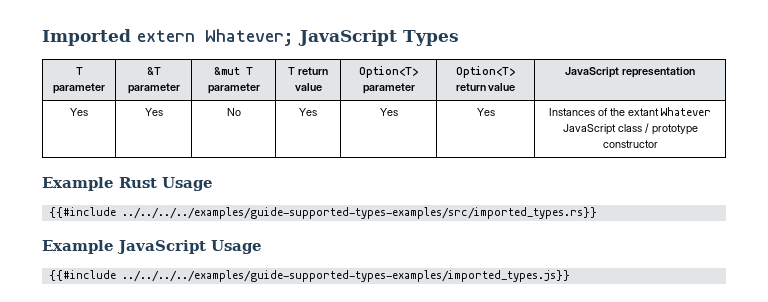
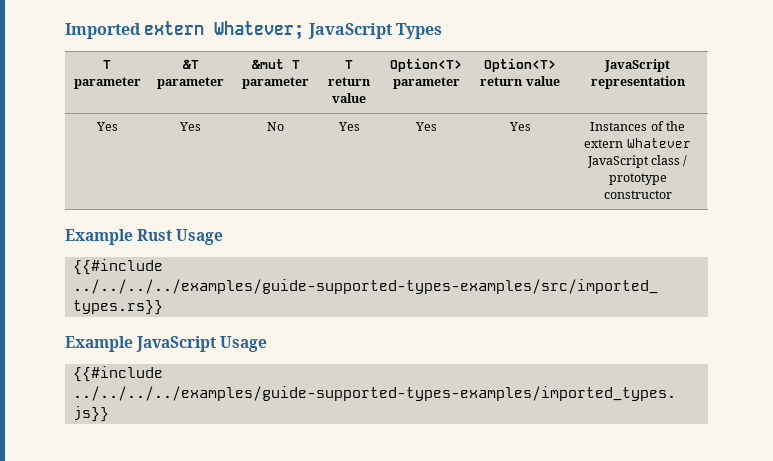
- Yes | Yes | No | Yes | Yes | Yes | Instances of the extant Whatever JavaScript class / prototype constructor
+ Yes | Yes | No | Yes | Yes | Yes | Instances of the extern Whatever JavaScript class / prototype constructor

